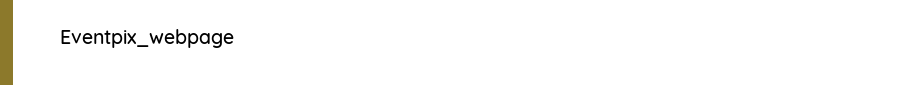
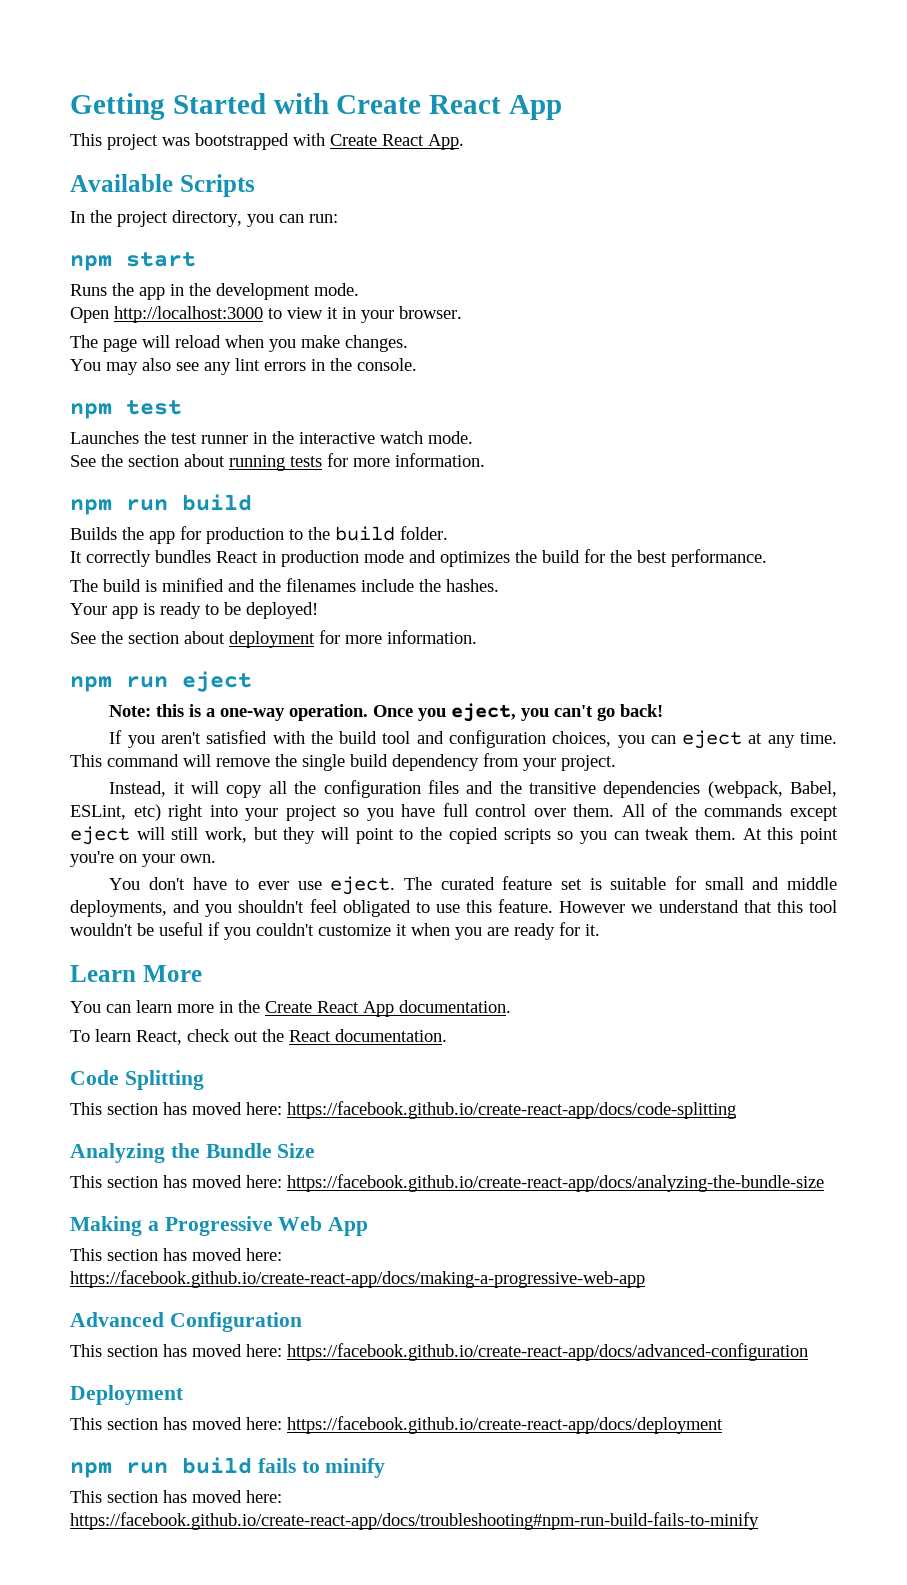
- Eventpix_webpage
+ Getting Started with Create React App
+ This project was bootstrapped with Create React App.
+ Available Scripts
+ In the project directory, you can run:
+ npm start
+ Runs the app in the development mode.
+ Open http://localhost:3000 to view it in your browser.
+ The page will reload when you make changes.
+ You may also see any lint errors in the console.
+ npm test
+ Launches the test runner in the interactive watch mode.
+ See the section about running tests for more information.
+ npm run build
+ Builds the app for production to the build folder.
+ It correctly bundles React in production mode and optimizes the build for the best performance.
+ The build is minified and the filenames include the hashes.
+ Your app is ready to be deployed!
+ See the section about deployment for more information.
+ npm run eject
+ Note: this is a one-way operation. Once you eject, you can't go back!
+ If you aren't satisfied with the build tool and configuration choices, you can eject at any time. This command will remove the single build dependency from your project.
+ Instead, it will copy all the configuration files and the transitive dependencies (webpack, Babel, ESLint, etc) right into your project so you have full control over them. All of the commands except eject will still work, but they will point to the copied scripts so you can tweak them. At this point you're on your own.
+ You don't have to ever use eject. The curated feature set is suitable for small and middle deployments, and you shouldn't feel obligated to use this feature. However we understand that this tool wouldn't be useful if you couldn't customize it when you are ready for it.
+ Learn More
+ You can learn more in the Create React App documentation.
+ To learn React, check out the React documentation.
+ Code Splitting
+ This section has moved here: https://facebook.github.io/create-react-app/docs/code-splitting
+ Analyzing the Bundle Size
+ This section has moved here: https://facebook.github.io/create-react-app/docs/analyzing-the-bundle-size
+ Making a Progressive Web App
+ This section has moved here: https://facebook.github.io/create-react-app/docs/making-a-progressive-web-app
+ Advanced Configuration
+ This section has moved here: https://facebook.github.io/create-react-app/docs/advanced-configuration
+ Deployment
+ This section has moved here: https://facebook.github.io/create-react-app/docs/deployment
+ npm run build fails to minify
+ This section has moved here: https://facebook.github.io/create-react-app/docs/troubleshooting#npm-run-build-fails-to-minify

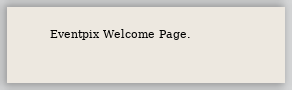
- Getting Started with Create React App
- This project was bootstrapped with Create React App.
- Available Scripts
- In the project directory, you can run:
- npm start
- Runs the app in the development mode.
- Open http://localhost:3000 to view it in your browser.
- The page will reload when you make changes.
- You may also see any lint errors in the console.
- npm test
- Launches the test runner in the interactive watch mode.
- See the section about running tests for more information.
- npm run build
- Builds the app for production to the build folder.
- It correctly bundles React in production mode and optimizes the build for the best performance.
- The build is minified and the filenames include the hashes.
- Your app is ready to be deployed!
- See the section about deployment for more information.
- npm run eject
- Note: this is a one-way operation. Once you eject, you can't go back!
- If you aren't satisfied with the build tool and configuration choices, you can eject at any time. This command will remove the single build dependency from your project.
- Instead, it will copy all the configuration files and the transitive dependencies (webpack, Babel, ESLint, etc) right into your project so you have full control over them. All of the commands except eject will still work, but they will point to the copied scripts so you can tweak them. At this point you're on your own.
- You don't have to ever use eject. The curated feature set is suitable for small and middle deployments, and you shouldn't feel obligated to use this feature. However we understand that this tool wouldn't be useful if you couldn't customize it when you are ready for it.
- Learn More
- You can learn more in the Create React App documentation.
- To learn React, check out the React documentation.
- Code Splitting
- This section has moved here: https://facebook.github.io/create-react-app/docs/code-splitting
- Analyzing the Bundle Size
- This section has moved here: https://facebook.github.io/create-react-app/docs/analyzing-the-bundle-size
- Making a Progressive Web App
- This section has moved here: https://facebook.github.io/create-react-app/docs/making-a-progressive-web-app
- Advanced Configuration
- This section has moved here: https://facebook.github.io/create-react-app/docs/advanced-configuration
- Deployment
- This section has moved here: https://facebook.github.io/create-react-app/docs/deployment
- npm run build fails to minify
- This section has moved here: https://facebook.github.io/create-react-app/docs/troubleshooting#npm-run-build-fails-to-minify
+ Eventpix Welcome Page.

